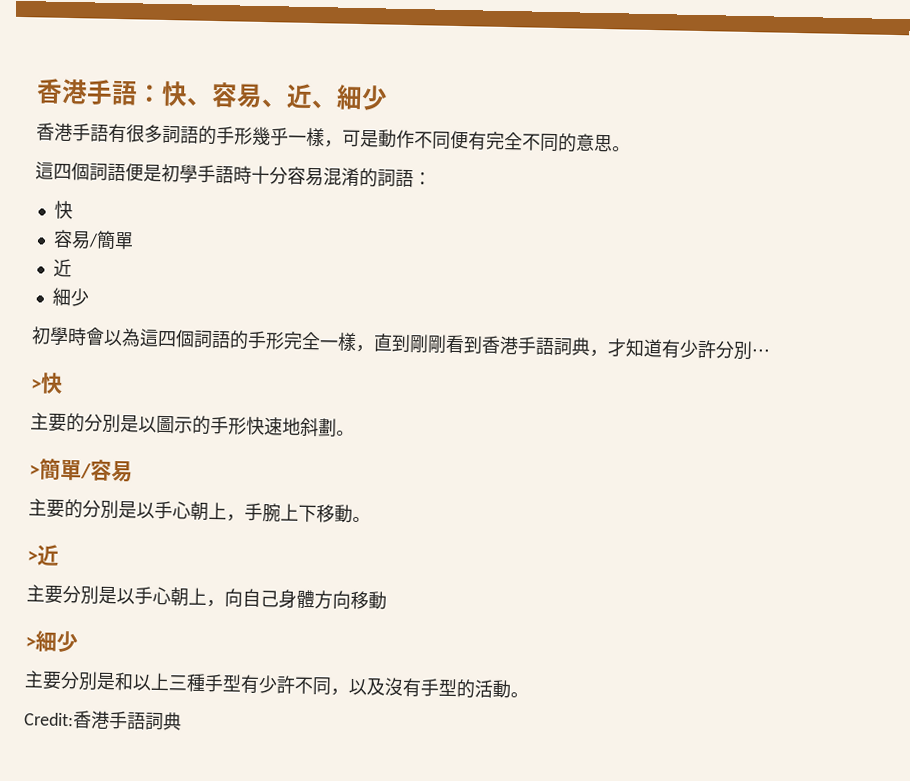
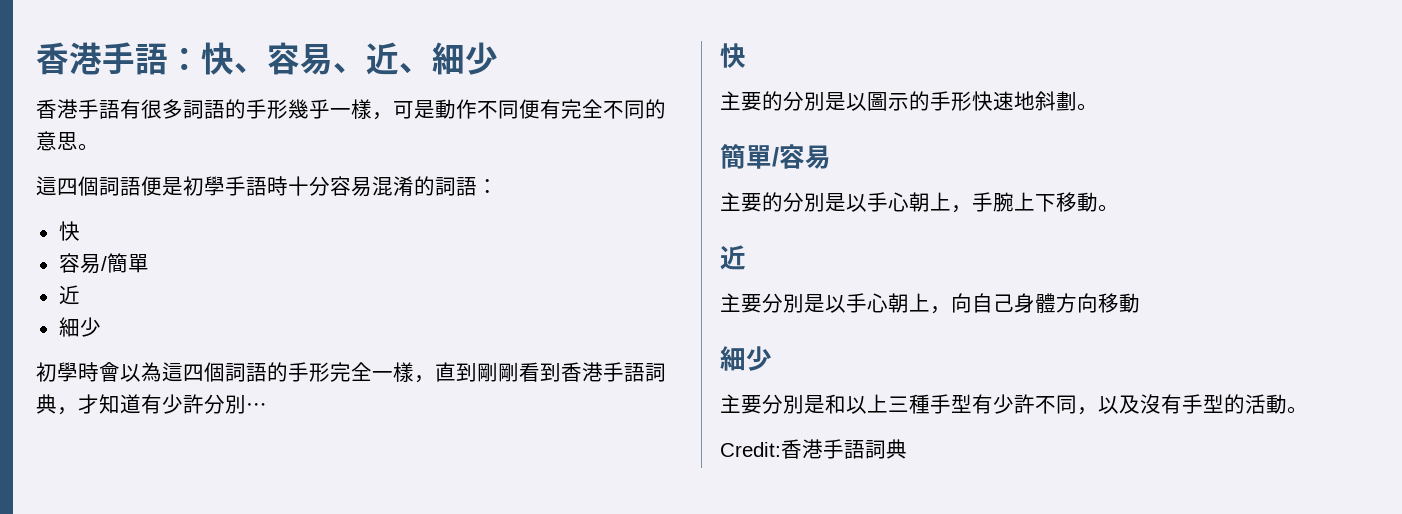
  初學時會以為這四個詞語的手形完全一樣，直到剛剛看到香港手語詞典，才知道有少許分別⋯
- >快
+ 快
- >簡單/容易
+ 簡單/容易
  主要的分別是以手心朝上，手腕上下移動。
- >近
+ 近
  主要分別是以手心朝上，向自己身體方向移動
- >細少
+ 細少

